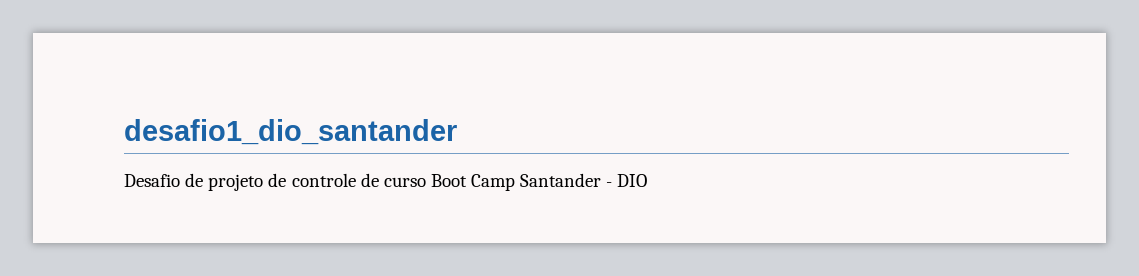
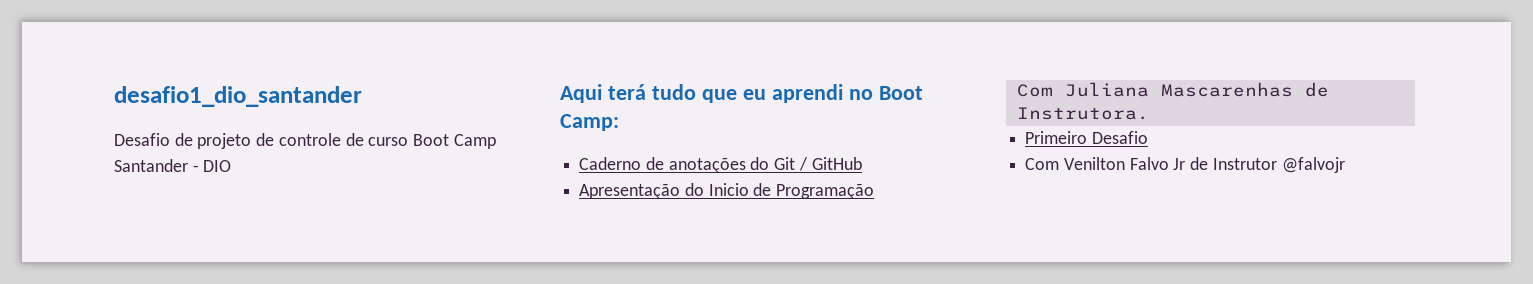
+ Aqui terá tudo que eu aprendi no Boot Camp:
+ Caderno de anotações do Git / GitHub
+ Apresentação do Inicio de Programação
+ Com Juliana Mascarenhas de Instrutora.
+ Primeiro Desafio
+ Com Venilton Falvo Jr de Instrutor @falvojr

